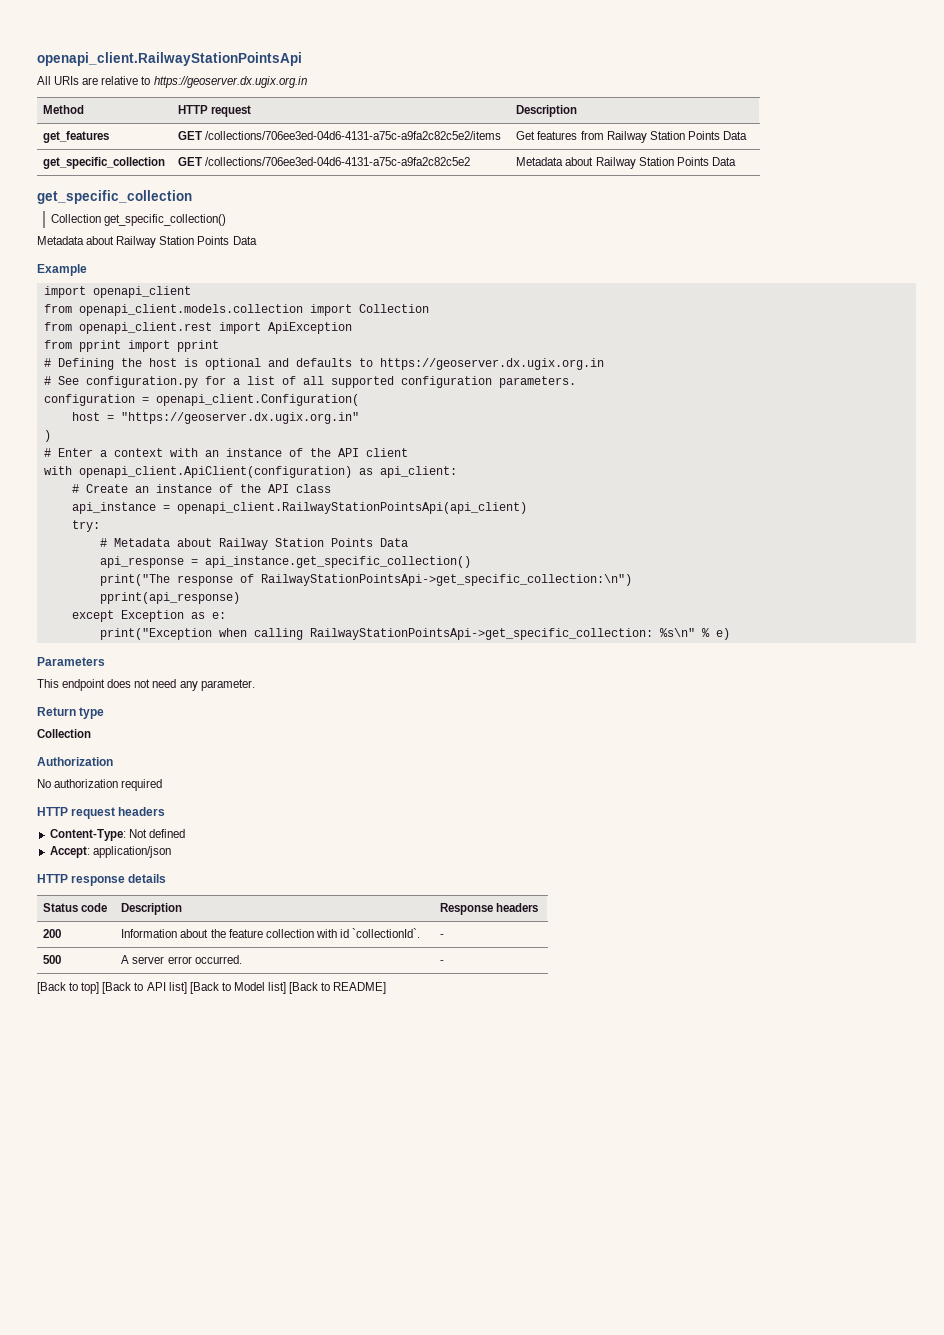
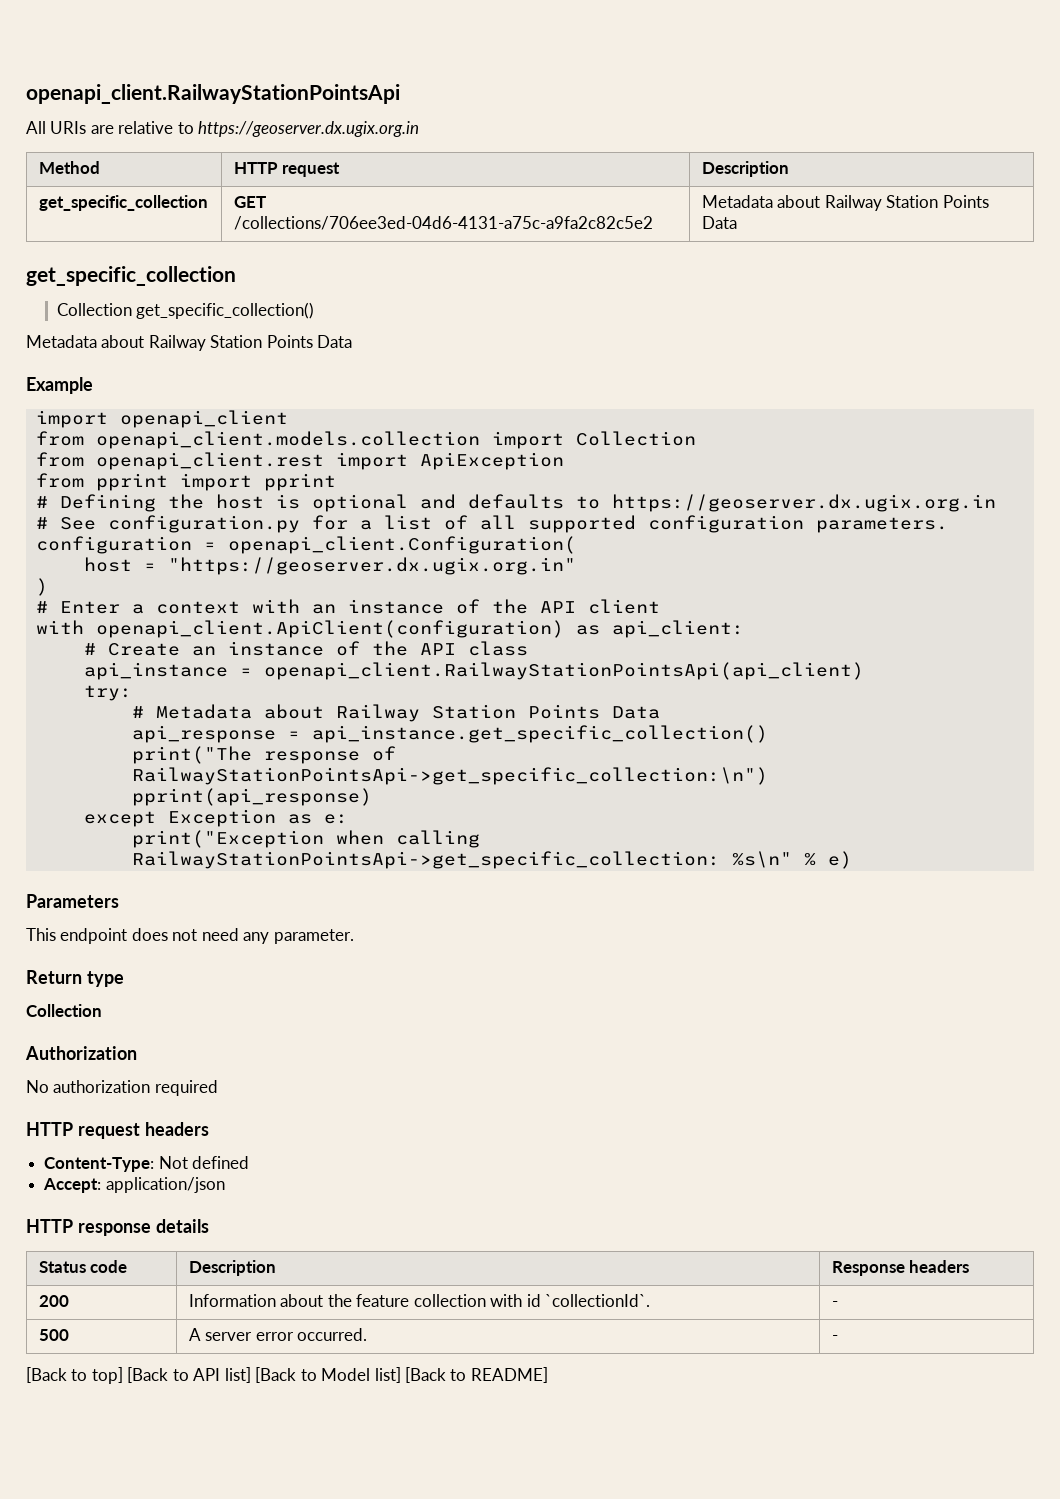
- get_features | GET /collections/706ee3ed-04d6-4131-a75c-a9fa2c82c5e2/items | Get features from Railway Station Points Data

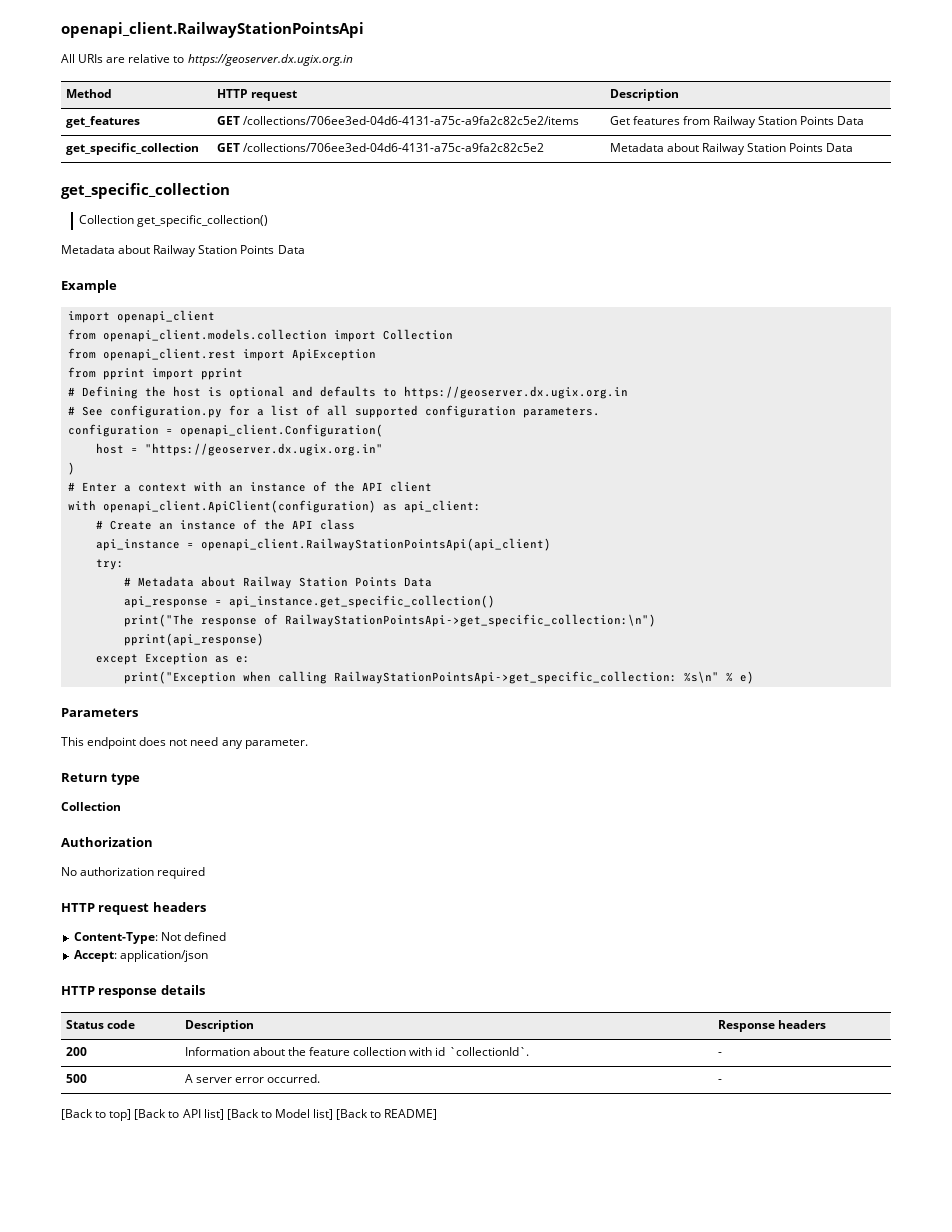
+ get_features | GET /collections/706ee3ed-04d6-4131-a75c-a9fa2c82c5e2/items | Get features from Railway Station Points Data

